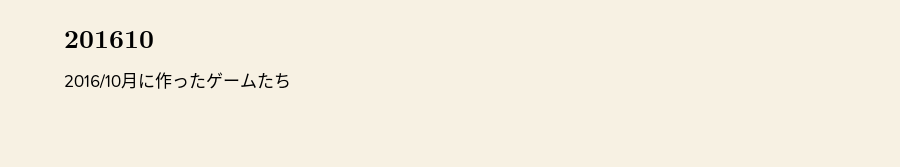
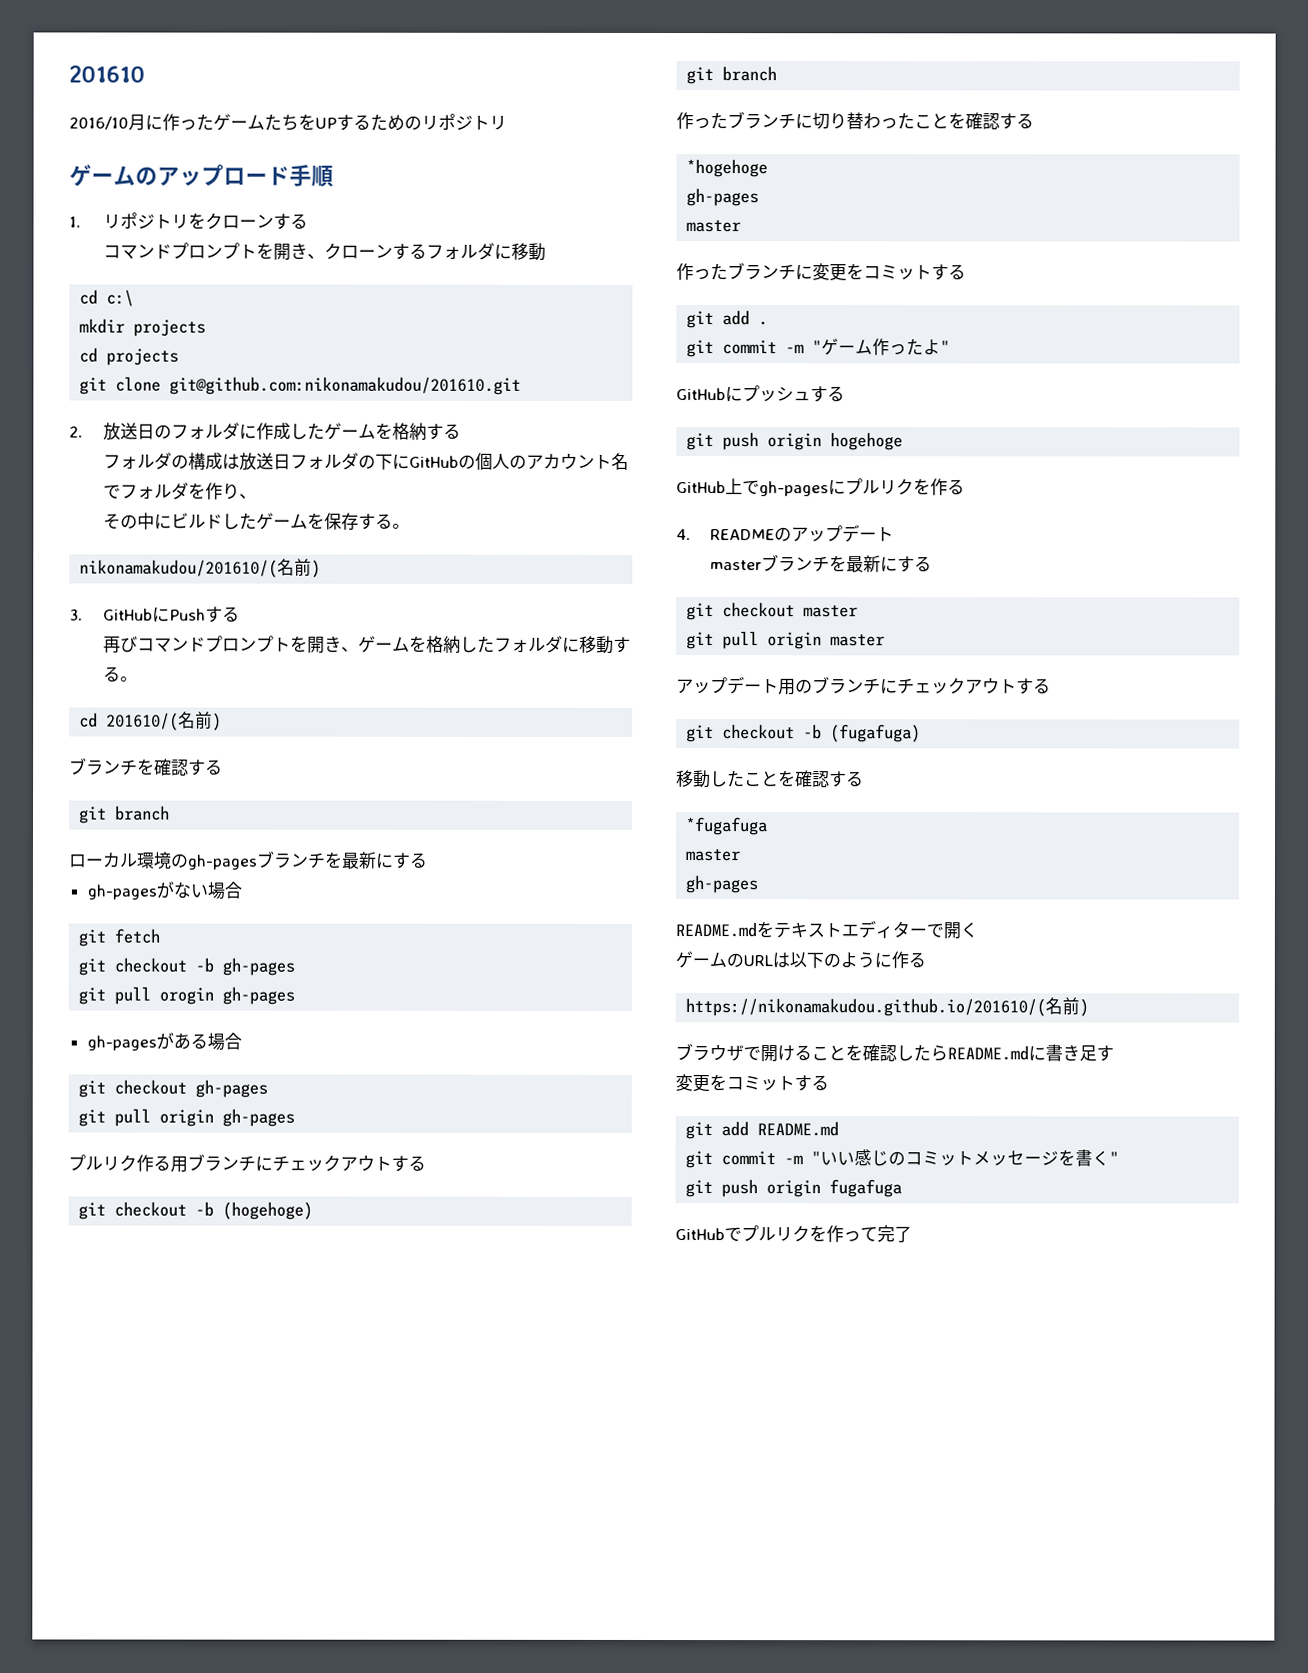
- 2016/10月に作ったゲームたち
+ 2016/10月に作ったゲームたちをUPするためのリポジトリ
+ ゲームのアップロード手順
+ 1.リポジトリをクローンする
+ コマンドプロンプトを開き、クローンするフォルダに移動
+ cd c:\
+ mkdir projects
+ cd projects
+ git clone git@github.com:nikonamakudou/201610.git
+ 2.放送日のフォルダに作成したゲームを格納する
+ フォルダの構成は放送日フォルダの下にGitHubの個人のアカウント名でフォルダを作り、
+ その中にビルドしたゲームを保存する。
+ nikonamakudou/201610/(名前)
+ 3. GitHubにPushする
+ 再びコマンドプロンプトを開き、ゲームを格納したフォルダに移動する。
+ cd 201610/(名前)
+ ブランチを確認する
+ git branch
+ ローカル環境のgh-pagesブランチを最新にする
+ gh-pagesがない場合
+ git fetch
+ git checkout -b gh-pages
+ git pull orogin gh-pages
+ gh-pagesがある場合
+ git checkout gh-pages
+ git pull origin gh-pages
+ プルリク作る用ブランチにチェックアウトする
+ git checkout -b (hogehoge)
+ git branch
+ 作ったブランチに切り替わったことを確認する
+ *hogehoge
+ gh-pages
+ master
+ 作ったブランチに変更をコミットする
+ git add .
+ git commit -m "ゲーム作ったよ"
+ GitHubにプッシュする
+ git push origin hogehoge
+ GitHub上でgh-pagesにプルリクを作る
+ 4. READMEのアップデート
+ masterブランチを最新にする
+ git checkout master
+ git pull origin master
+ アップデート用のブランチにチェックアウトする
+ git checkout -b (fugafuga)
+ 移動したことを確認する
+ *fugafuga
+ master
+ gh-pages
+ README.mdをテキストエディターで開く
+ ゲームのURLは以下のように作る
+ https://nikonamakudou.github.io/201610/(名前)
+ ブラウザで開けることを確認したらREADME.mdに書き足す
+ 変更をコミットする
+ git add README.md
+ git commit -m "いい感じのコミットメッセージを書く"
+ git push origin fugafuga
+ GitHubでプルリクを作って完了

